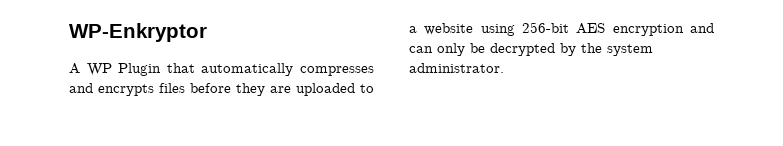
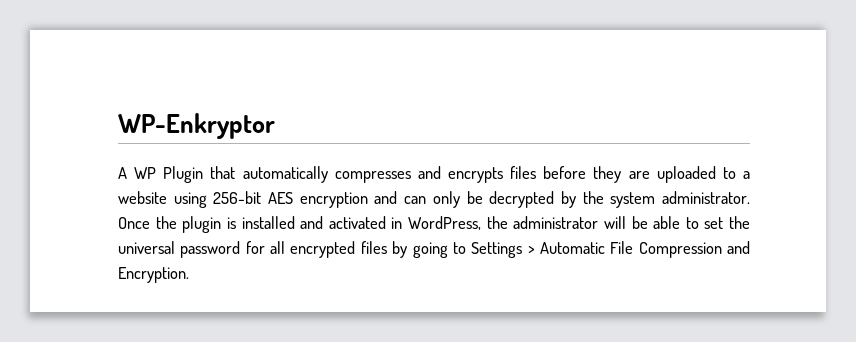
+ Once the plugin is installed and activated in WordPress, the administrator will be able to set the universal password for all encrypted files by going to Settings > Automatic File Compression and Encryption.

